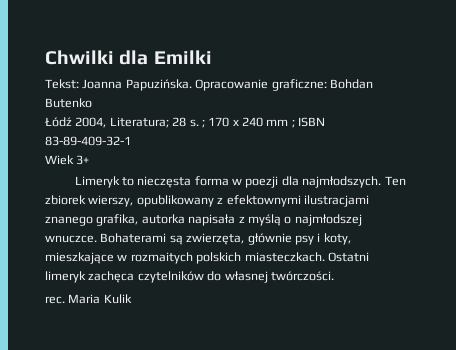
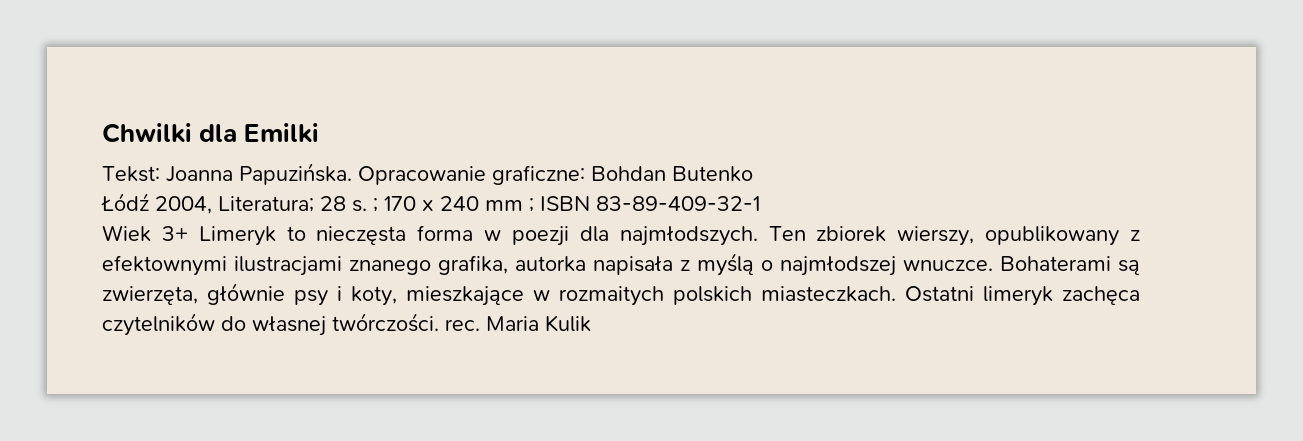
- Wiek 3+
- Limeryk to nieczęsta forma w poezji dla najmłodszych.
+ Wiek 3+ Limeryk to nieczęsta forma w poezji dla najmłodszych.
- Ostatni limeryk zachęca czytelników do własnej twórczości.
- rec.
+ Ostatni limeryk zachęca czytelników do własnej twórczości. rec.

